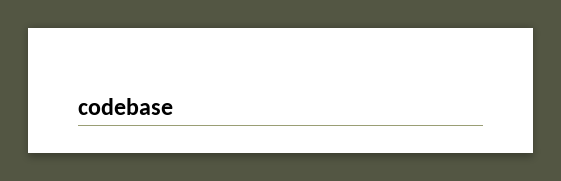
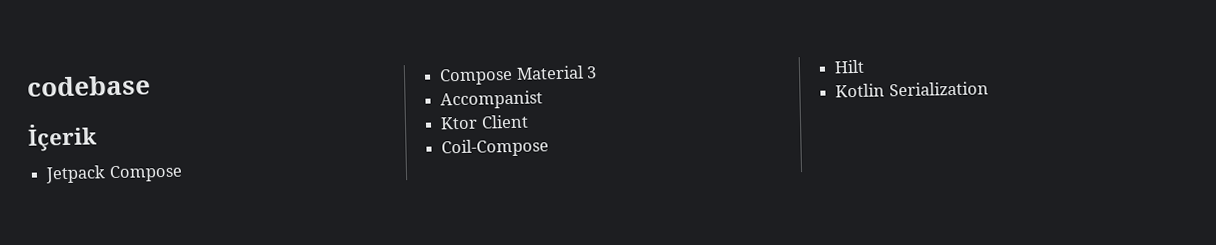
+ İçerik
+ Jetpack Compose
+ Compose Material 3
+ Accompanist
+ Ktor Client
+ Coil-Compose
+ Hilt
+ Kotlin Serialization

